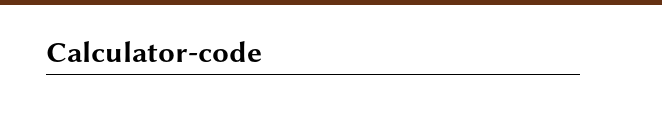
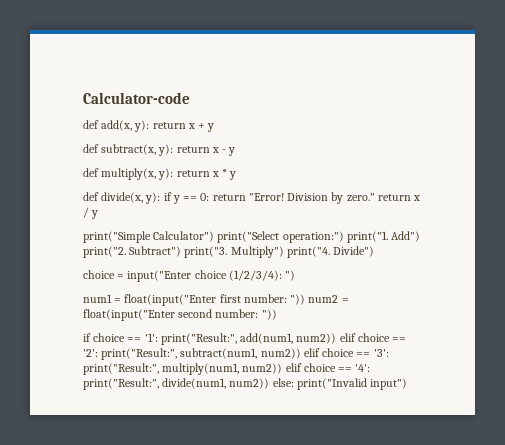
+ def add(x, y): return x + y
+ def subtract(x, y): return x - y
+ def multiply(x, y): return x * y
+ def divide(x, y): if y == 0: return "Error! Division by zero." return x / y
+ print("Simple Calculator") print("Select operation:") print("1. Add") print("2. Subtract") print("3. Multiply") print("4. Divide")
+ choice = input("Enter choice (1/2/3/4): ")
+ num1 = float(input("Enter first number: ")) num2 = float(input("Enter second number: "))
+ if choice == '1': print("Result:", add(num1, num2)) elif choice == '2': print("Result:", subtract(num1, num2)) elif choice == '3': print("Result:", multiply(num1, num2)) elif choice == '4': print("Result:", divide(num1, num2)) else: print("Invalid input")

